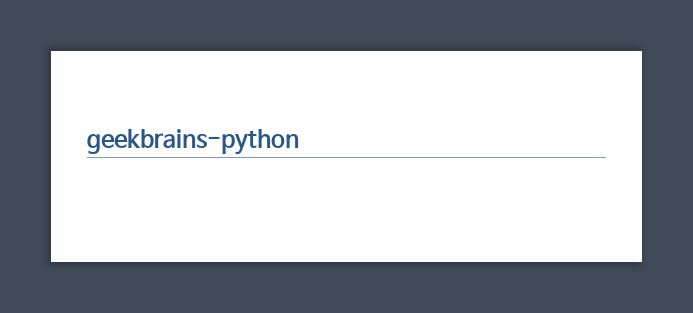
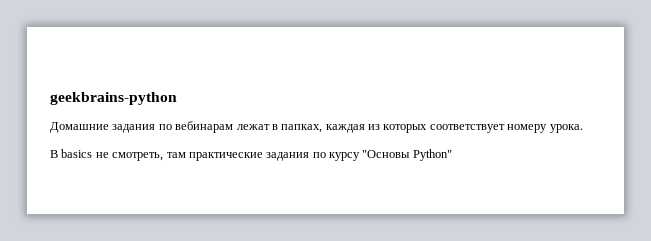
+ Домашние задания по вебинарам лежат в папках, каждая из которых соответствует номеру урока.
+ В basics не смотреть, там практические задания по курсу "Основы Python"

